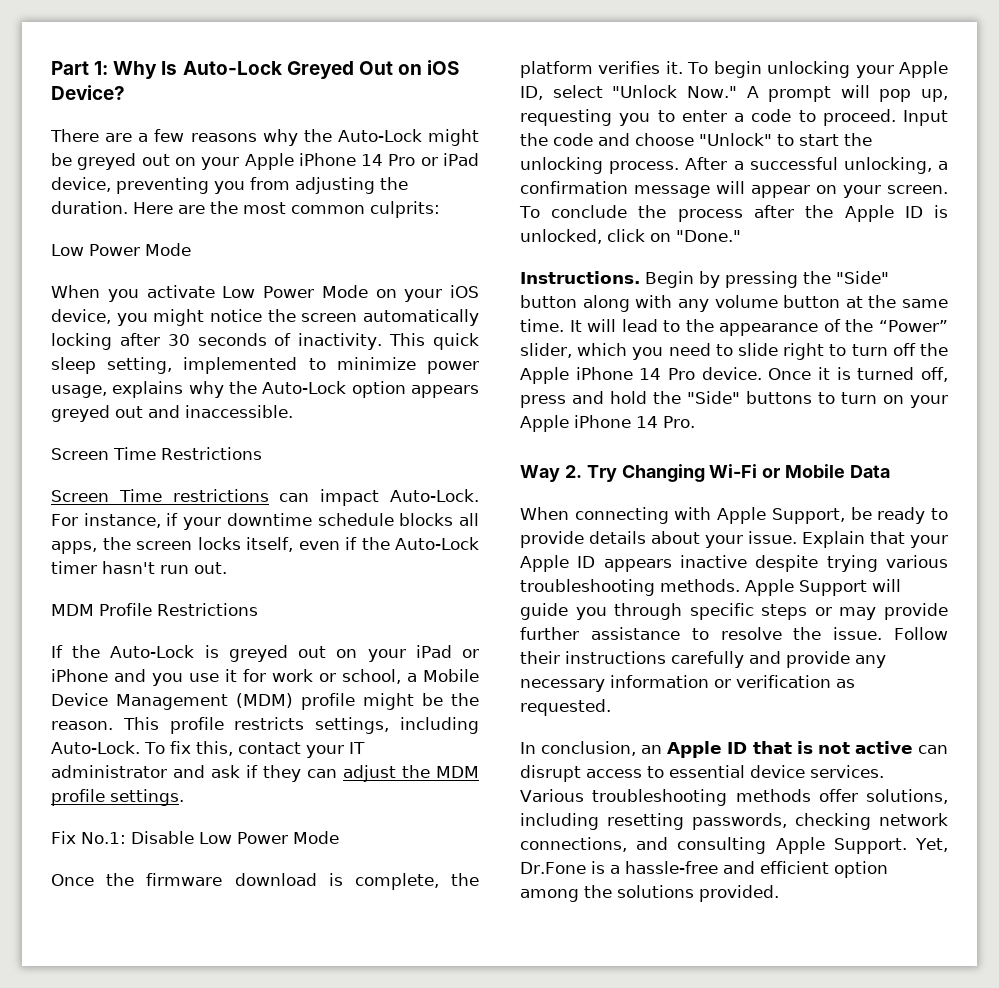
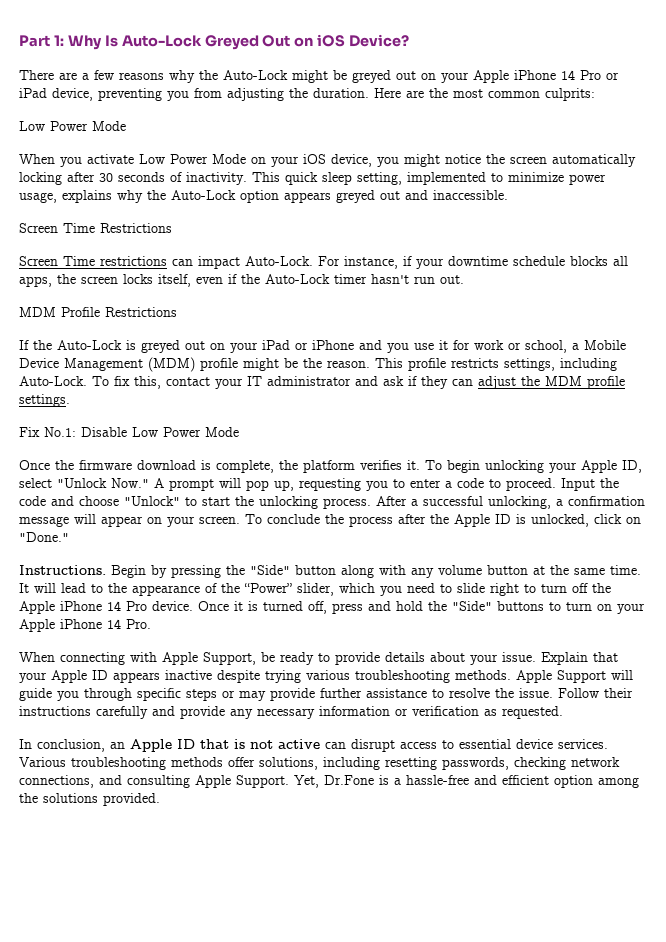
- Way 2. Try Changing Wi-Fi or Mobile Data

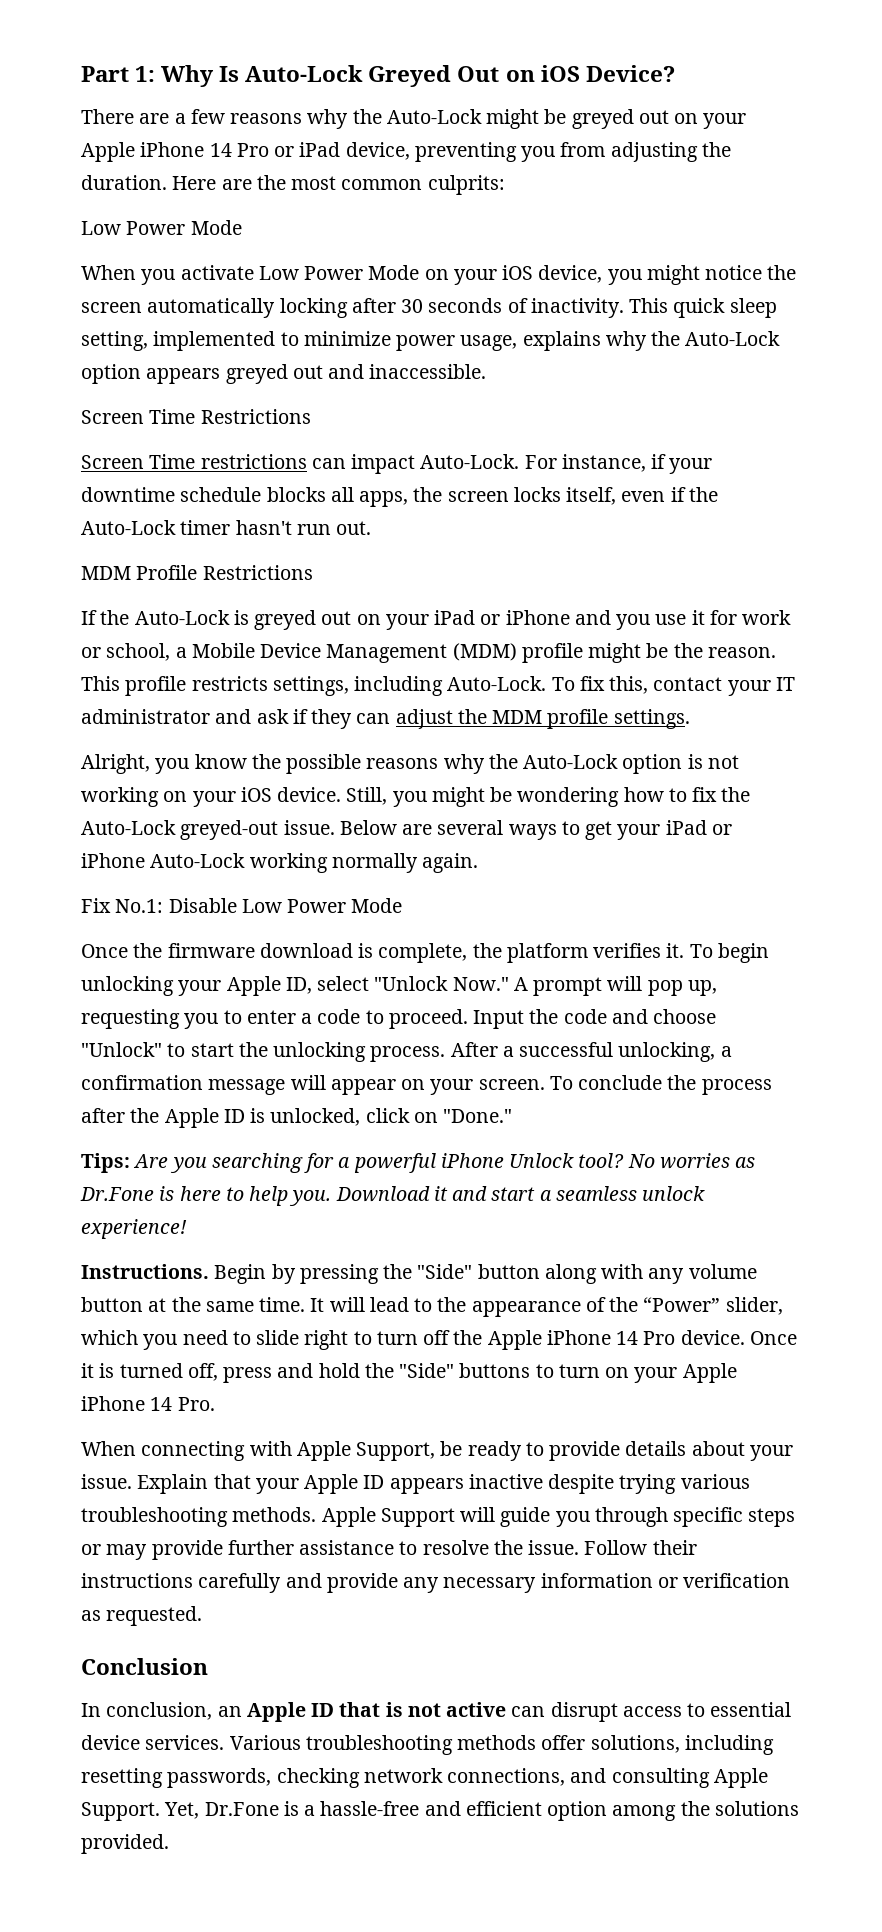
+ Alright, you know the possible reasons why the Auto-Lock option is not working on your iOS device. Still, you might be wondering how to fix the Auto-Lock greyed-out issue. Below are several ways to get your iPad or iPhone Auto-Lock working normally again.
+ Tips: Are you searching for a powerful iPhone Unlock tool? No worries as Dr.Fone is here to help you. Download it and start a seamless unlock experience!
+ Conclusion

